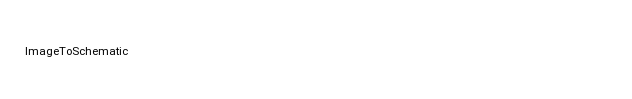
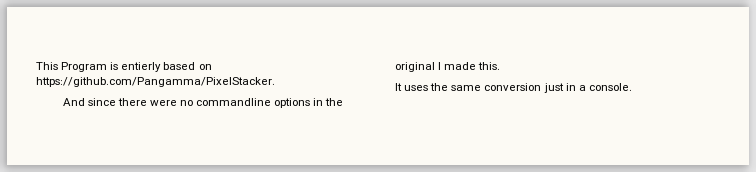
- ImageToSchematic
+ This Program is entierly based on https://github.com/Pangamma/PixelStacker.
+ And since there were no commandline options in the original I made this.
+ It uses the same conversion just in a console.

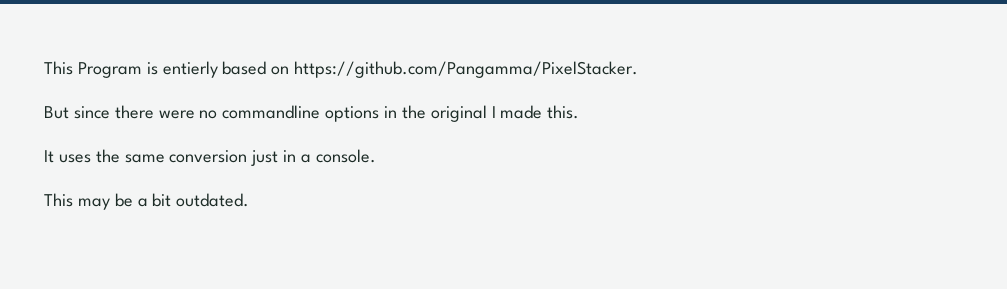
- And since there were no commandline options in the original I made this.
+ But since there were no commandline options in the original I made this.
+ This may be a bit outdated.

